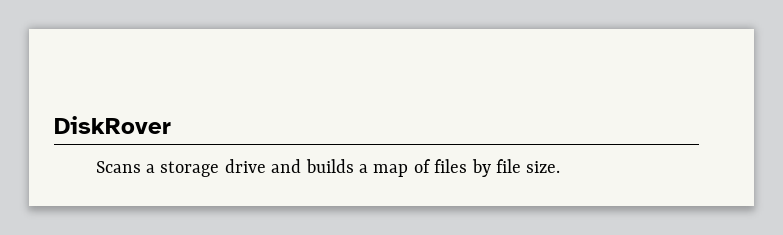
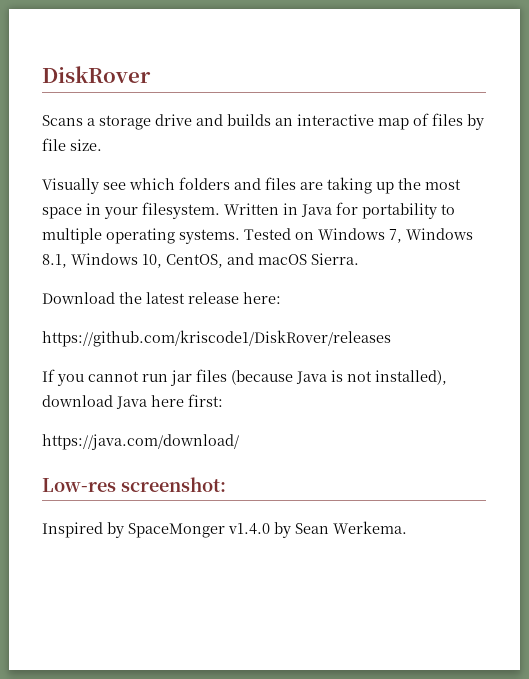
- Scans a storage drive and builds a map of files by file size.
+ Scans a storage drive and builds an interactive map of files by file size.
+ Visually see which folders and files are taking up the most space in your filesystem. Written in Java for portability to multiple operating systems. Tested on Windows 7, Windows 8.1, Windows 10, CentOS, and macOS Sierra.
+ Download the latest release here:
+ https://github.com/kriscode1/DiskRover/releases
+ If you cannot run jar files (because Java is not installed), download Java here first:
+ https://java.com/download/
+ Low-res screenshot:
+ Inspired by SpaceMonger v1.4.0 by Sean Werkema.

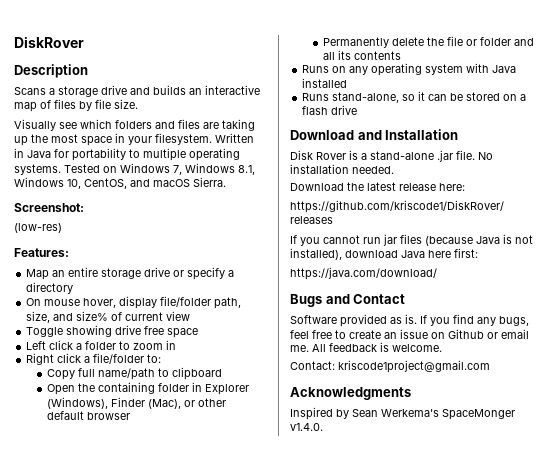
+ Description
+ Screenshot:
+ (low-res)
+ Features:
+ Map an entire storage drive or specify a directory
+ On mouse hover, display file/folder path, size, and size% of current view
+ Toggle showing drive free space
+ Left click a folder to zoom in
+ Right click a file/folder to:
+ Copy full name/path to clipboard
+ Open the containing folder in Explorer (Windows), Finder (Mac), or other default browser
+ Permanently delete the file or folder and all its contents
+ Runs on any operating system with Java installed
+ Runs stand-alone, so it can be stored on a flash drive
+ Download and Installation
+ Disk Rover is a stand-alone .jar file. No installation needed.
- Low-res screenshot:
- Inspired by SpaceMonger v1.4.0 by Sean Werkema.
+ Bugs and Contact
+ Software provided as is. If you find any bugs, feel free to create an issue on Github or email me. All feedback is welcome.
+ Contact: kriscode1project@gmail.com
+ Acknowledgments
+ Inspired by Sean Werkema's SpaceMonger v1.4.0.

